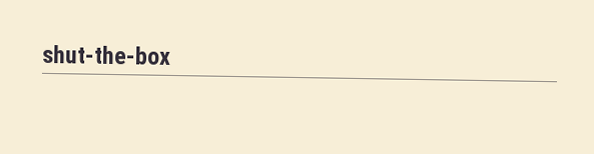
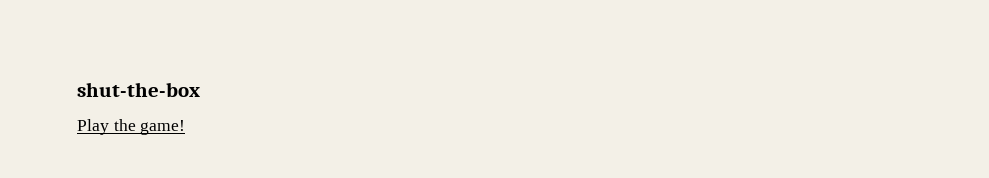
+ Play the game!

